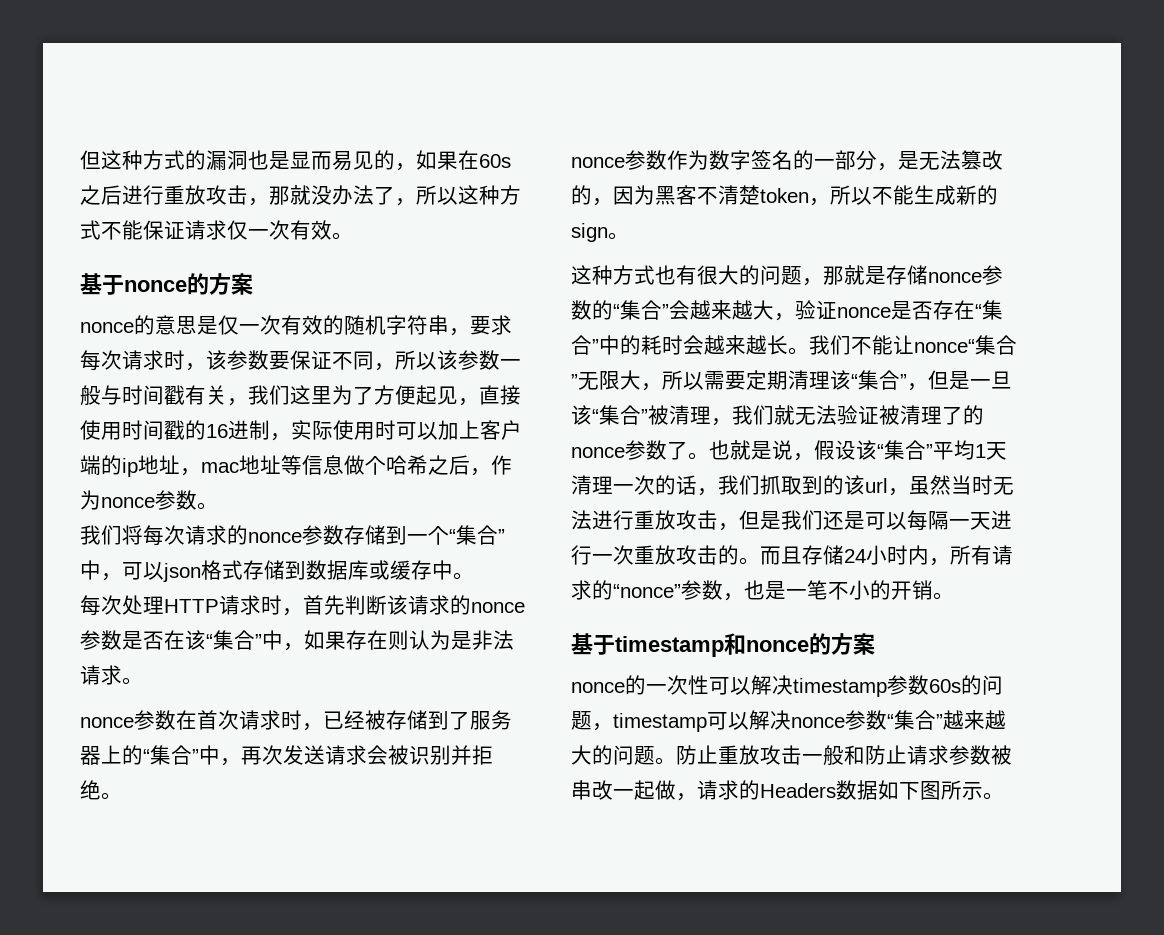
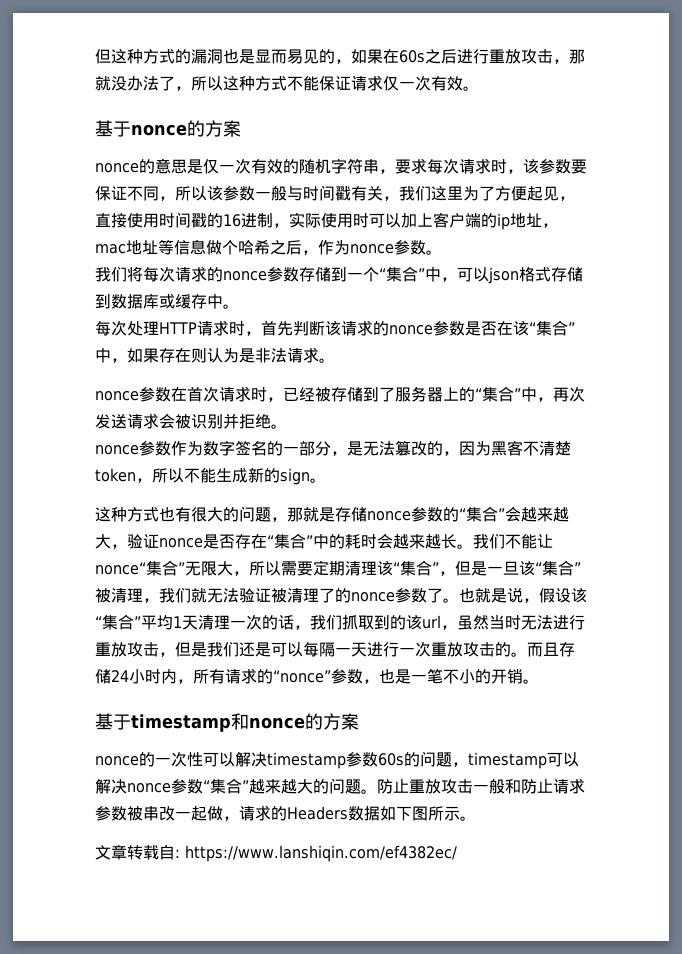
+ 文章转载自: https://www.lanshiqin.com/ef4382ec/

